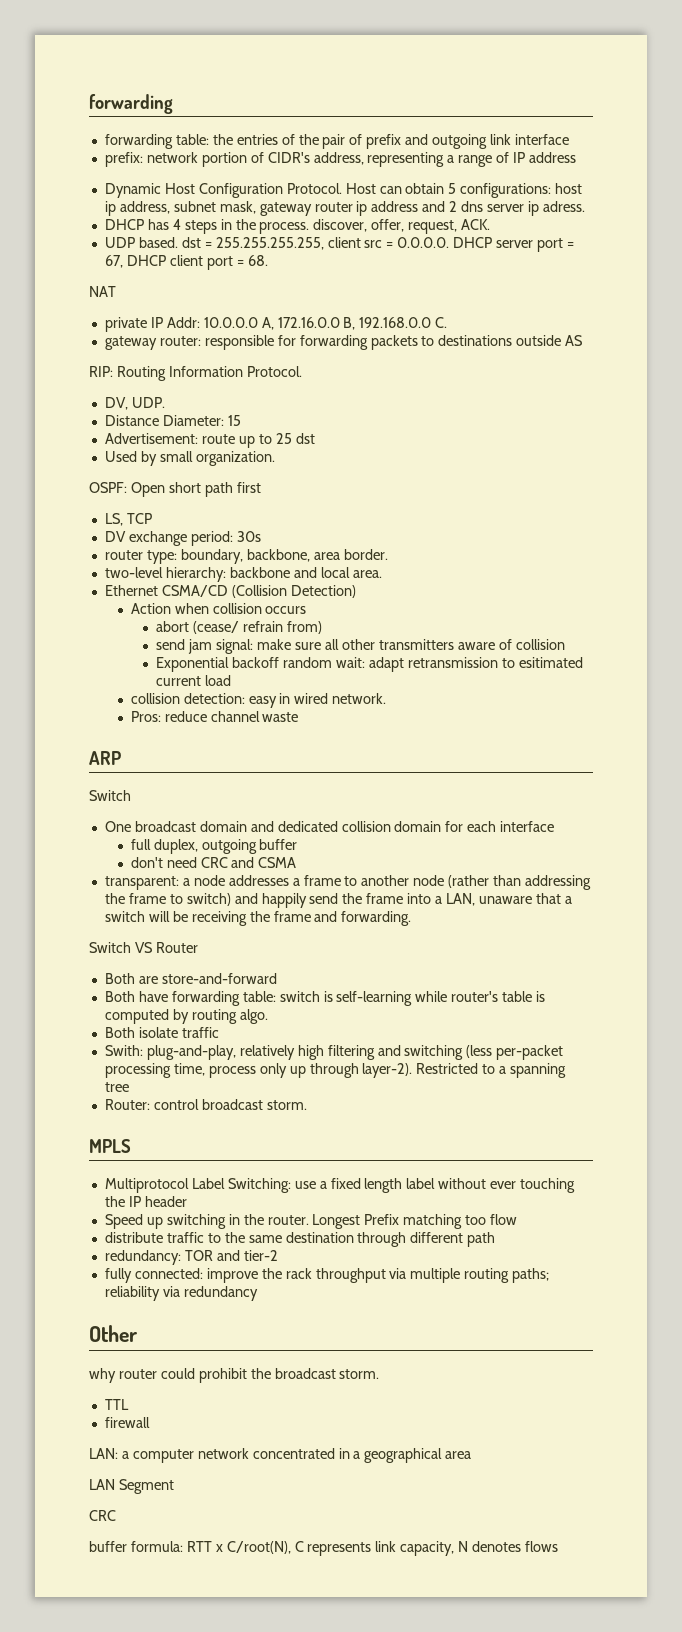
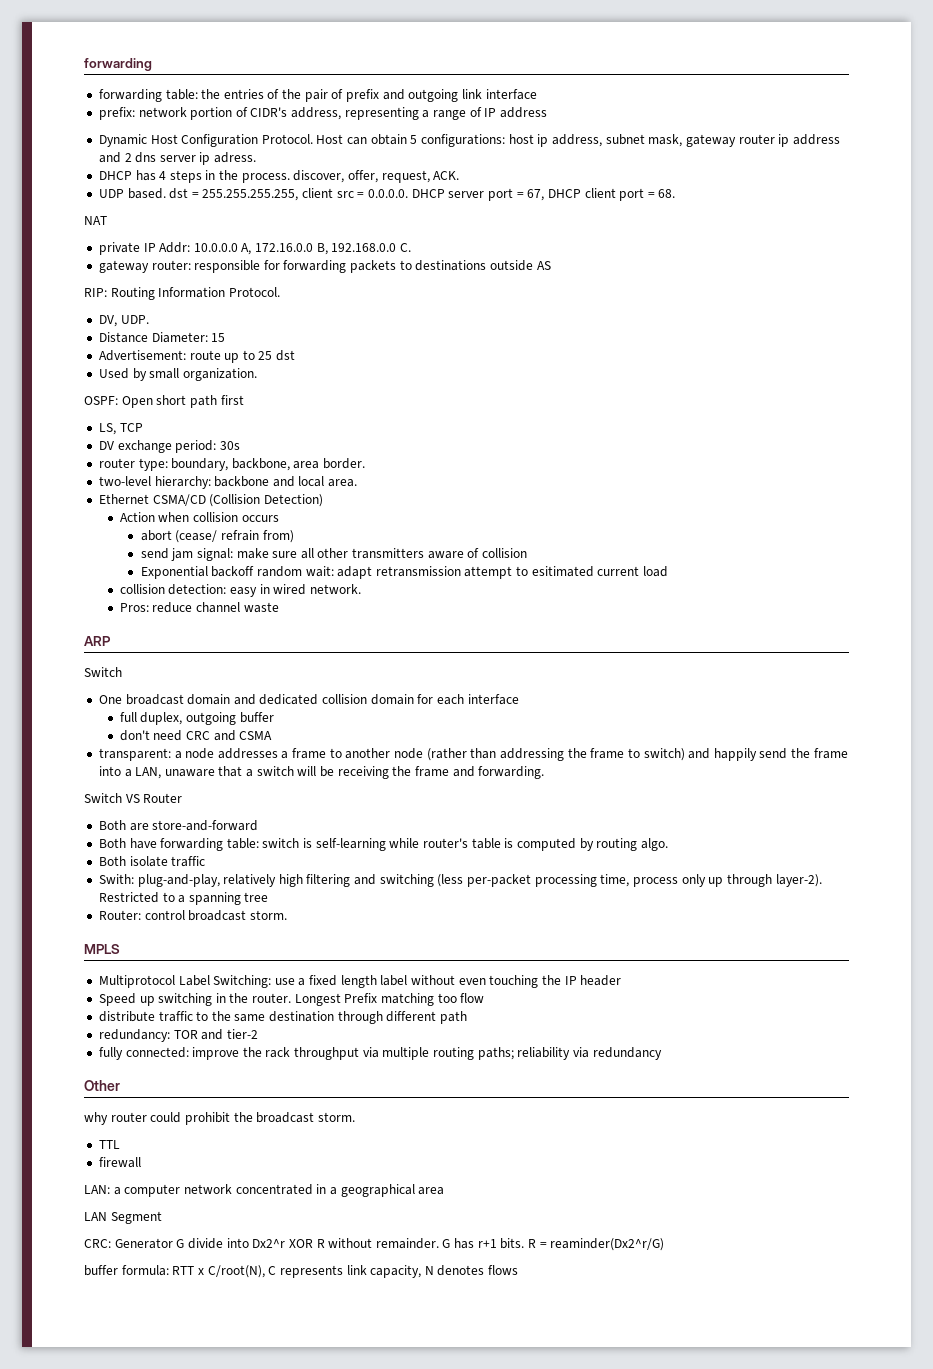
- Exponential backoff random wait: adapt retransmission to esitimated current load
+ Exponential backoff random wait: adapt retransmission attempt to esitimated current load
- Multiprotocol Label Switching: use a fixed length label without ever touching the IP header
+ Multiprotocol Label Switching: use a fixed length label without even touching the IP header
  LAN Segment
- CRC
+ CRC: Generator G divide into Dx2^r XOR R without remainder. G has r+1 bits. R = reaminder(Dx2^r/G)

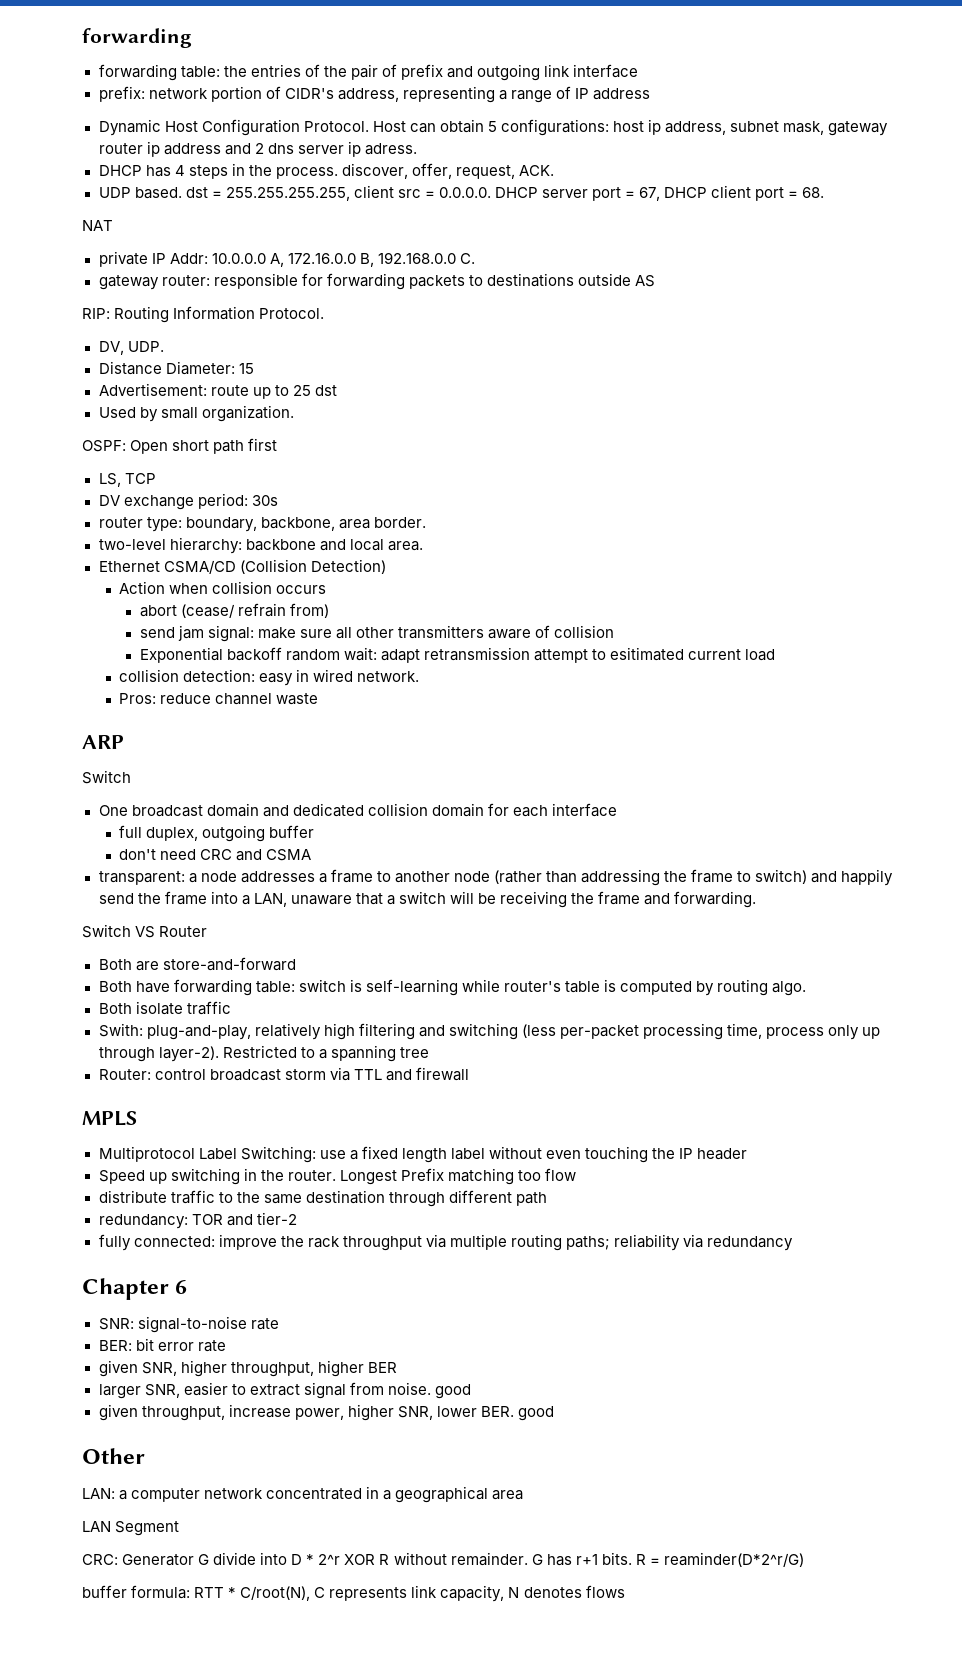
- Router: control broadcast storm.
+ Router: control broadcast storm via TTL and firewall
+ Chapter 6
+ SNR: signal-to-noise rate
+ BER: bit error rate
+ given SNR, higher throughput, higher BER
+ larger SNR, easier to extract signal from noise. good
+ given throughput, increase power, higher SNR, lower BER. good
  Other
- why router could prohibit the broadcast storm.
- TTL
- firewall
- CRC: Generator G divide into Dx2^r XOR R without remainder.
+ CRC: Generator G divide into D * 2^r XOR R without remainder.
- R = reaminder(Dx2^r/G)
+ R = reaminder(D*2^r/G)
- buffer formula: RTT x C/root(N), C represents link capacity, N denotes flows
+ buffer formula: RTT * C/root(N), C represents link capacity, N denotes flows

